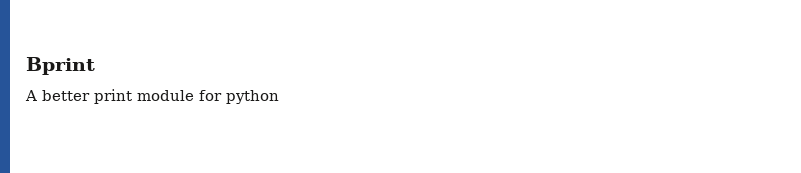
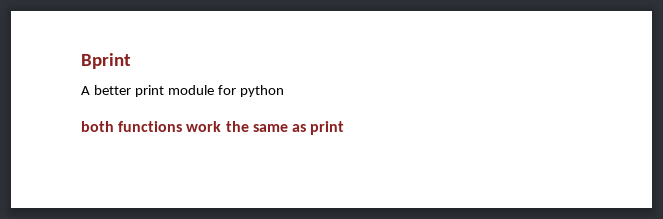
+ both functions work the same as print

